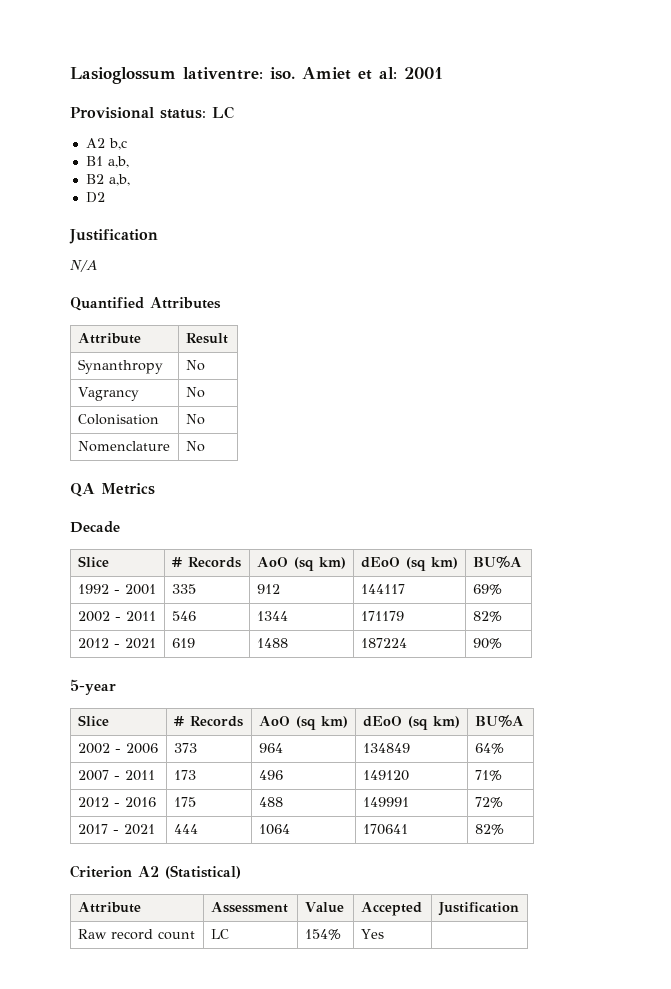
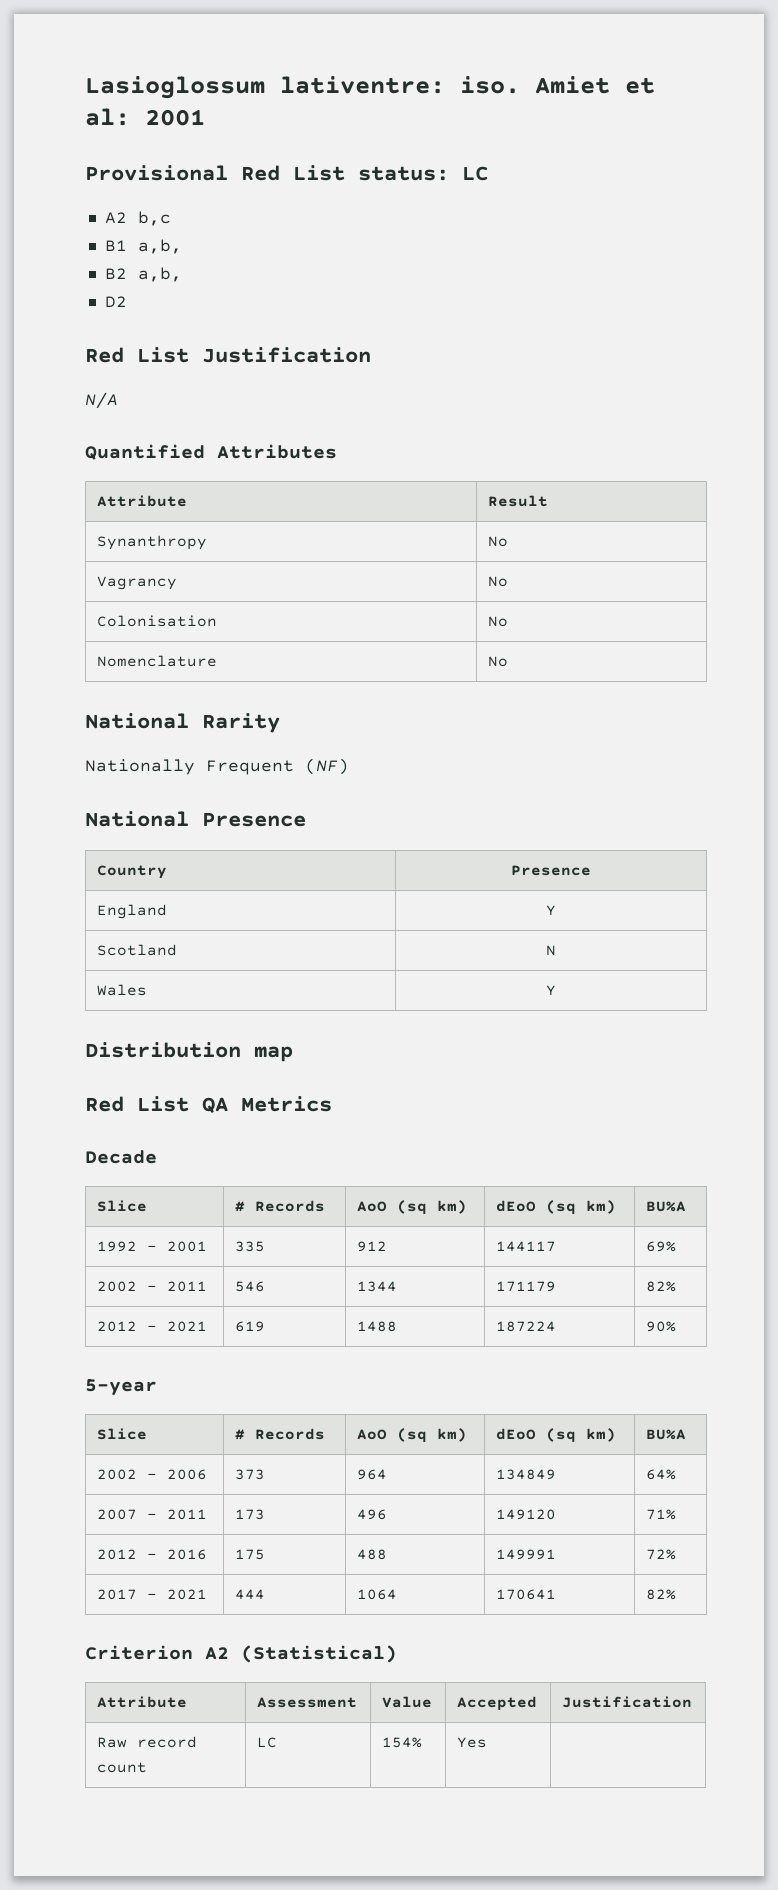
- Provisional status: LC
+ Provisional Red List status: LC
  D2
- Justification
+ Red List Justification
- QA Metrics
+ National Rarity
+ Nationally Frequent (NF)
+ National Presence
+ Country | Presence
+ England | Y
+ Scotland | N
+ Wales | Y
+ Distribution map
+ Red List QA Metrics

